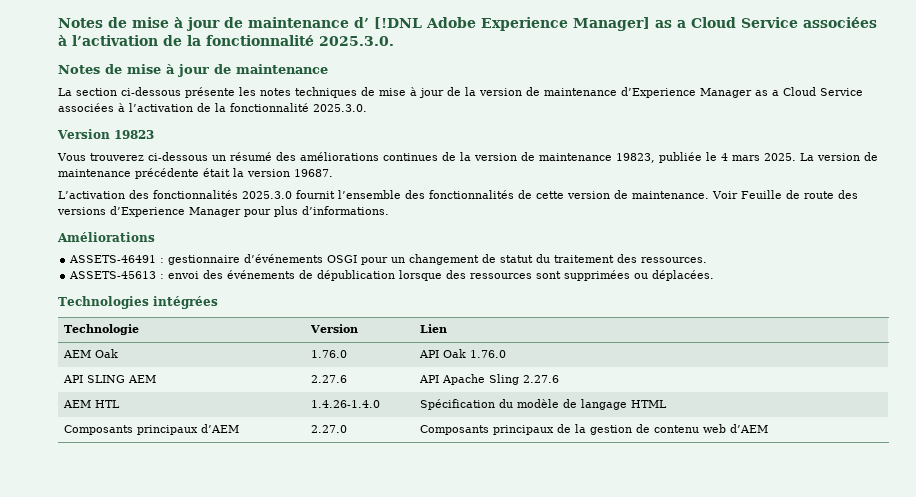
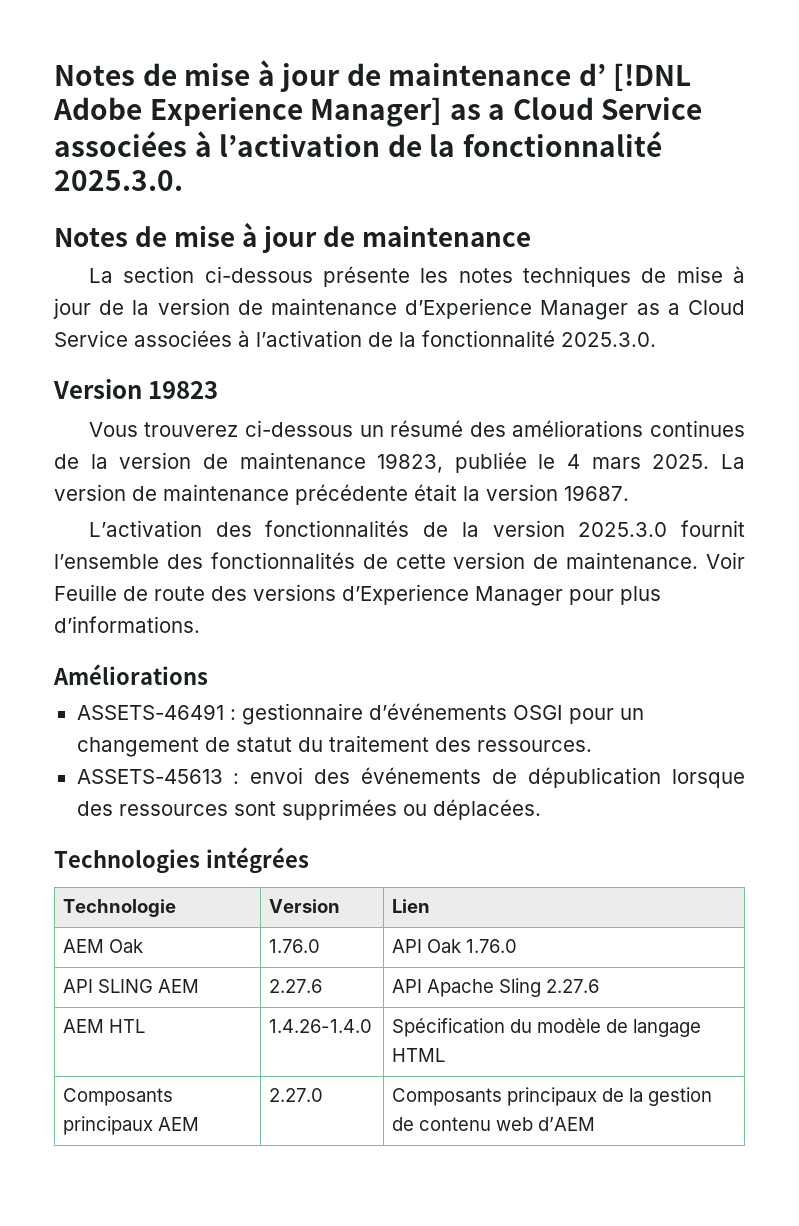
- L’activation des fonctionnalités 2025.3.0 fournit l’ensemble des fonctionnalités de cette version de maintenance.
+ L’activation des fonctionnalités de la version 2025.3.0 fournit l’ensemble des fonctionnalités de cette version de maintenance.
- Composants principaux d’AEM | 2.27.0 | Composants principaux de la gestion de contenu web d’AEM
+ Composants principaux AEM | 2.27.0 | Composants principaux de la gestion de contenu web d’AEM

